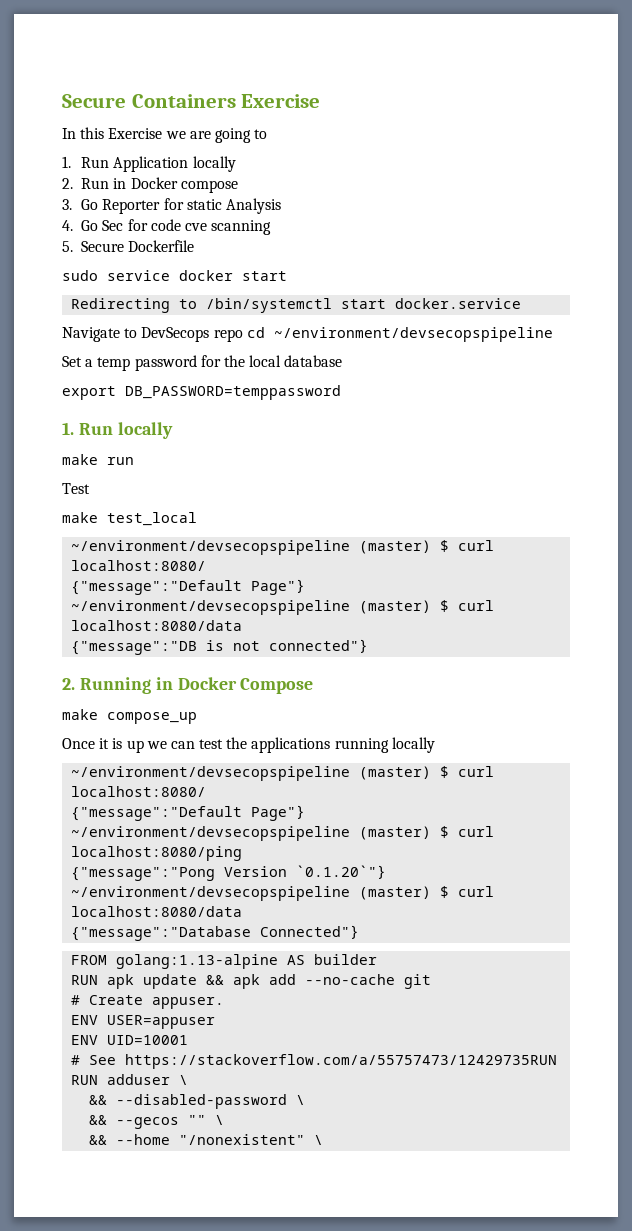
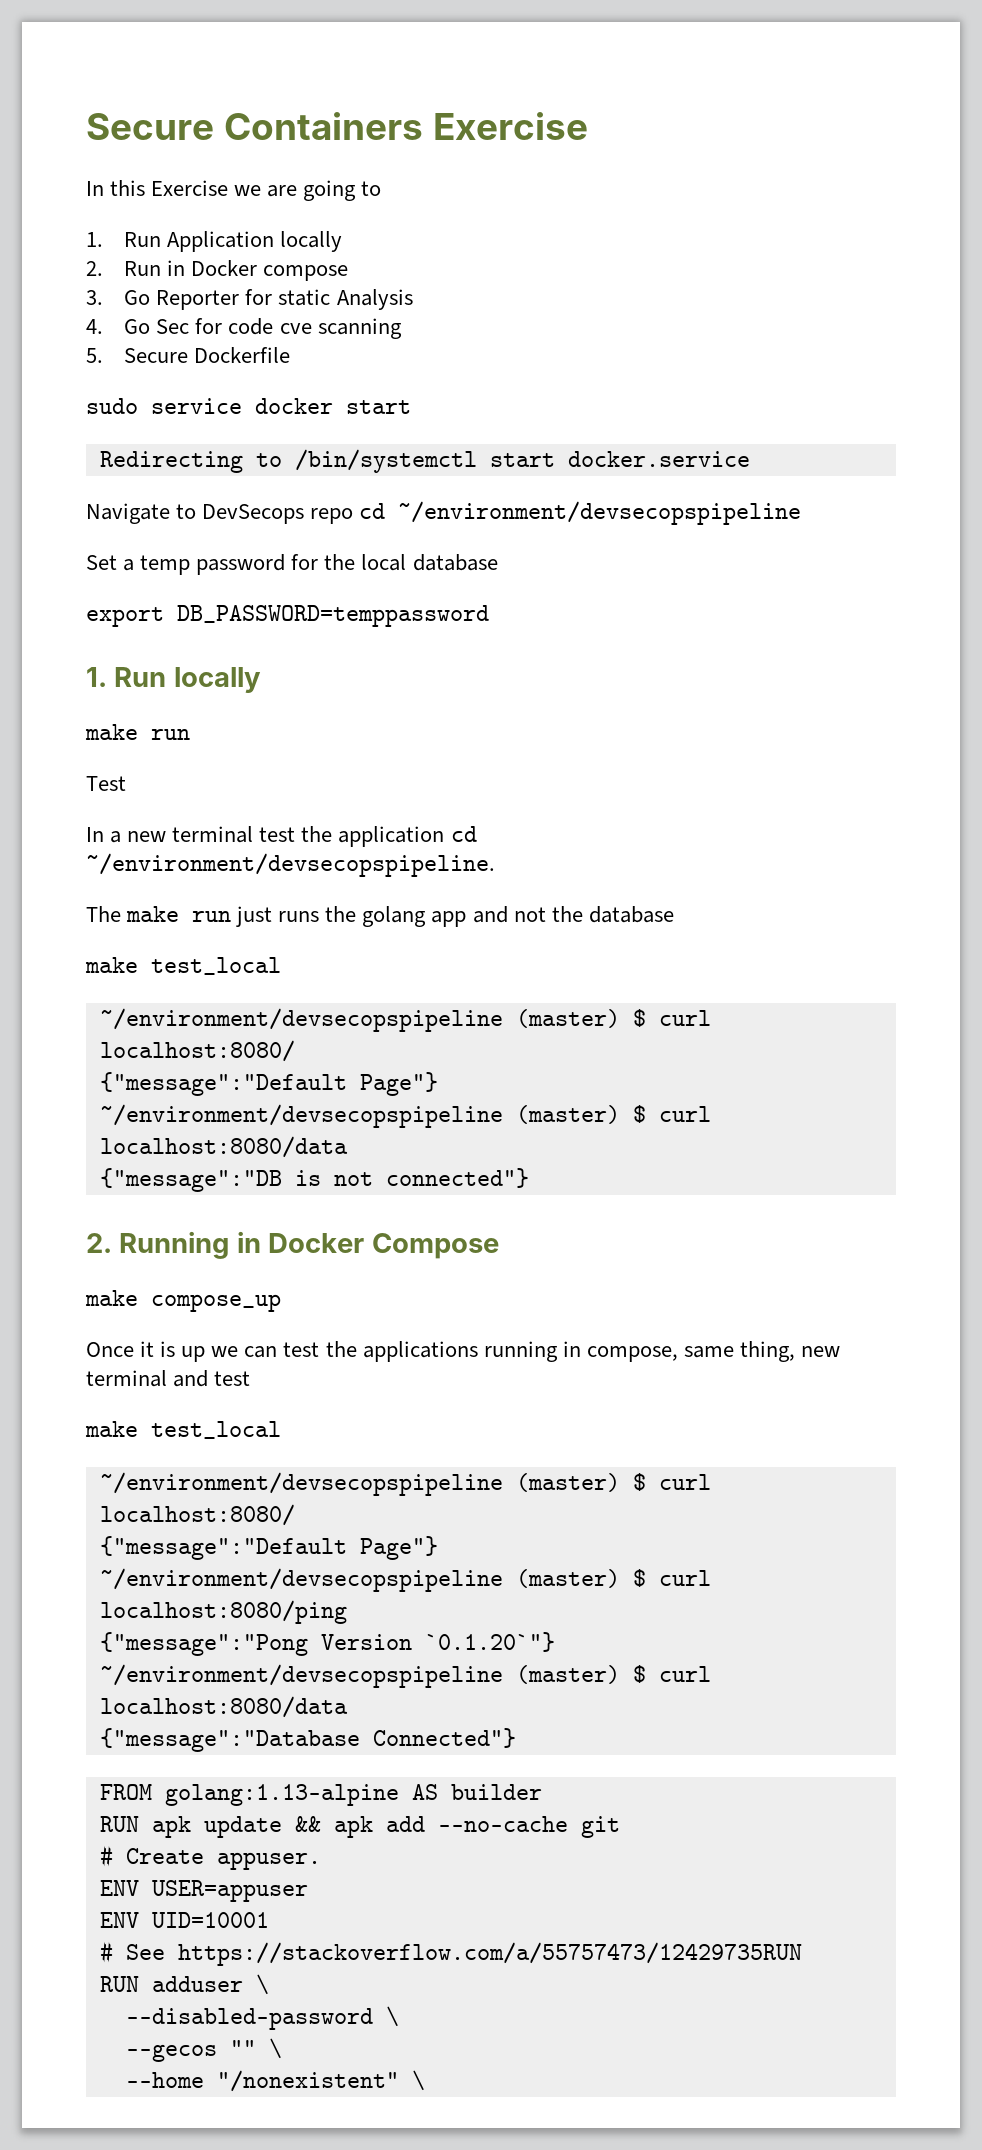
+ In a new terminal test the application cd ~/environment/devsecopspipeline.
+ The make run just runs the golang app and not the database
- Once it is up we can test the applications running locally
+ Once it is up we can test the applications running in compose, same thing, new terminal and test
+ make test_local
- && --disabled-password \
+ --disabled-password \
- && --gecos "" \
+ --gecos "" \
- && --home "/nonexistent" \
+ --home "/nonexistent" \

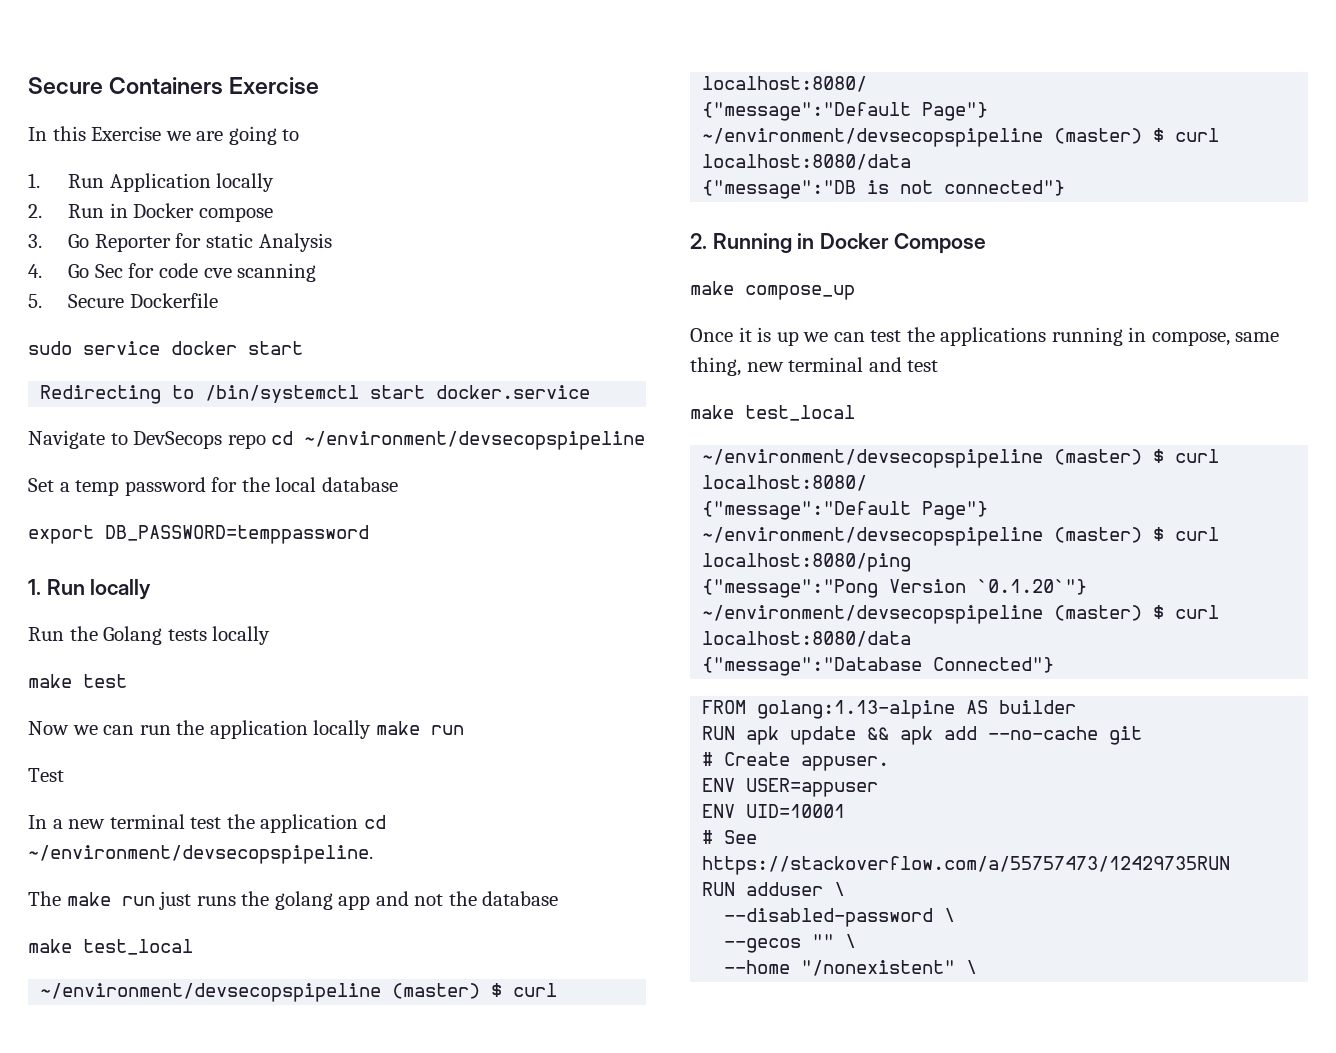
  1. Run locally
- make run
+ Run the Golang tests locally
+ make test
+ Now we can run the application locally make run

